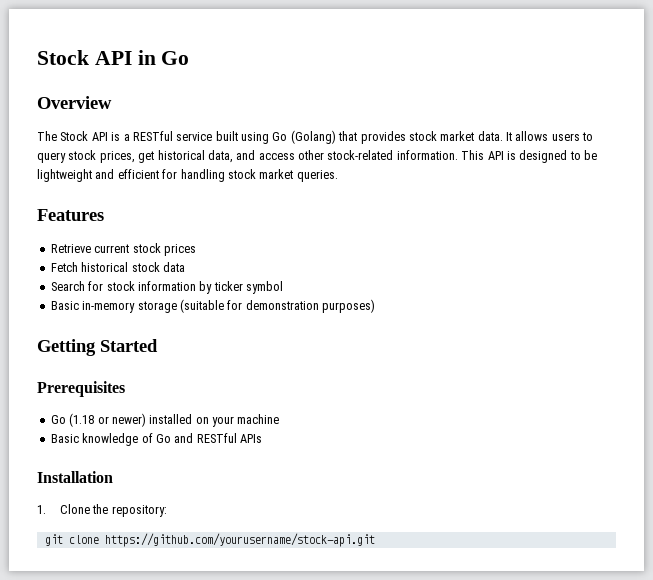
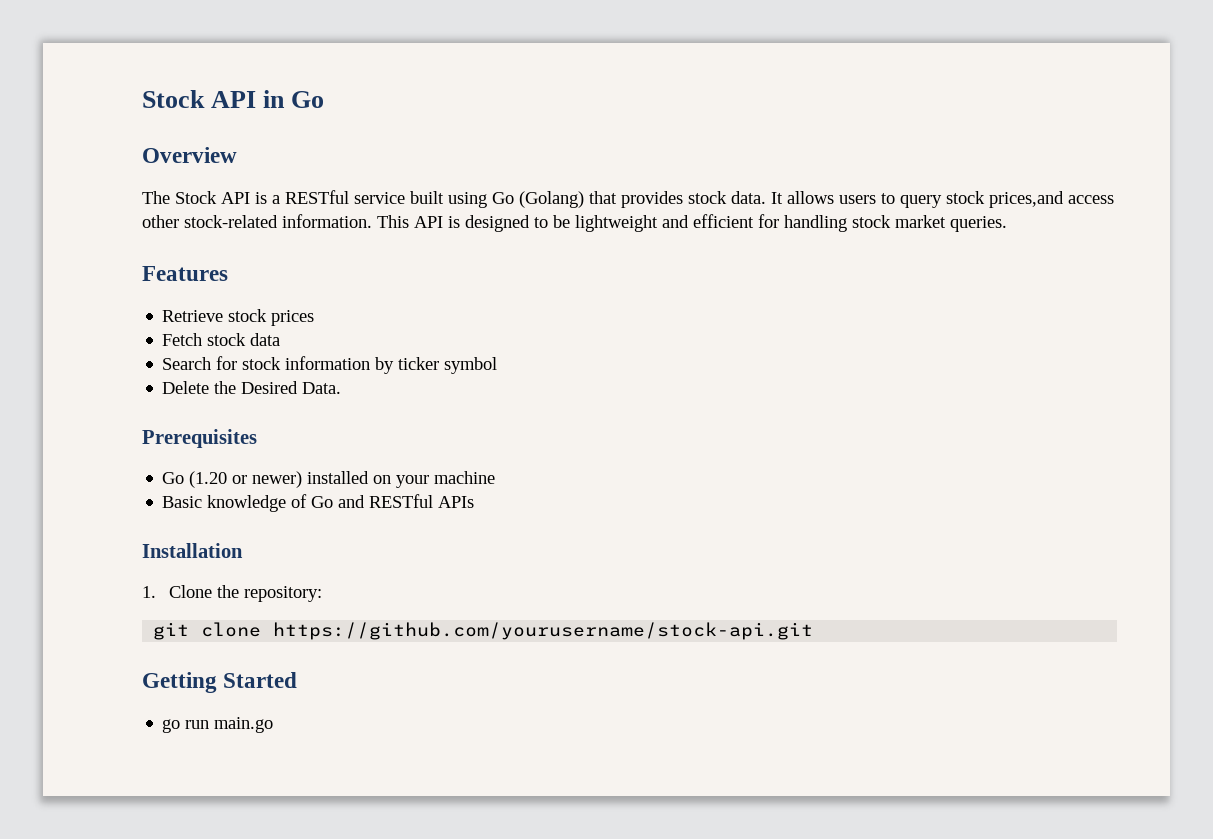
- The Stock API is a RESTful service built using Go (Golang) that provides stock market data.
+ The Stock API is a RESTful service built using Go (Golang) that provides stock data.
- It allows users to query stock prices, get historical data, and access other stock-related information.
+ It allows users to query stock prices,and access other stock-related information.
- Retrieve current stock prices
+ Retrieve stock prices
- Fetch historical stock data
+ Fetch stock data
- Basic in-memory storage (suitable for demonstration purposes)
- Getting Started
+ Delete the Desired Data.
- Go (1.18 or newer) installed on your machine
+ Go (1.20 or newer) installed on your machine
+ Getting Started
+ go run main.go

